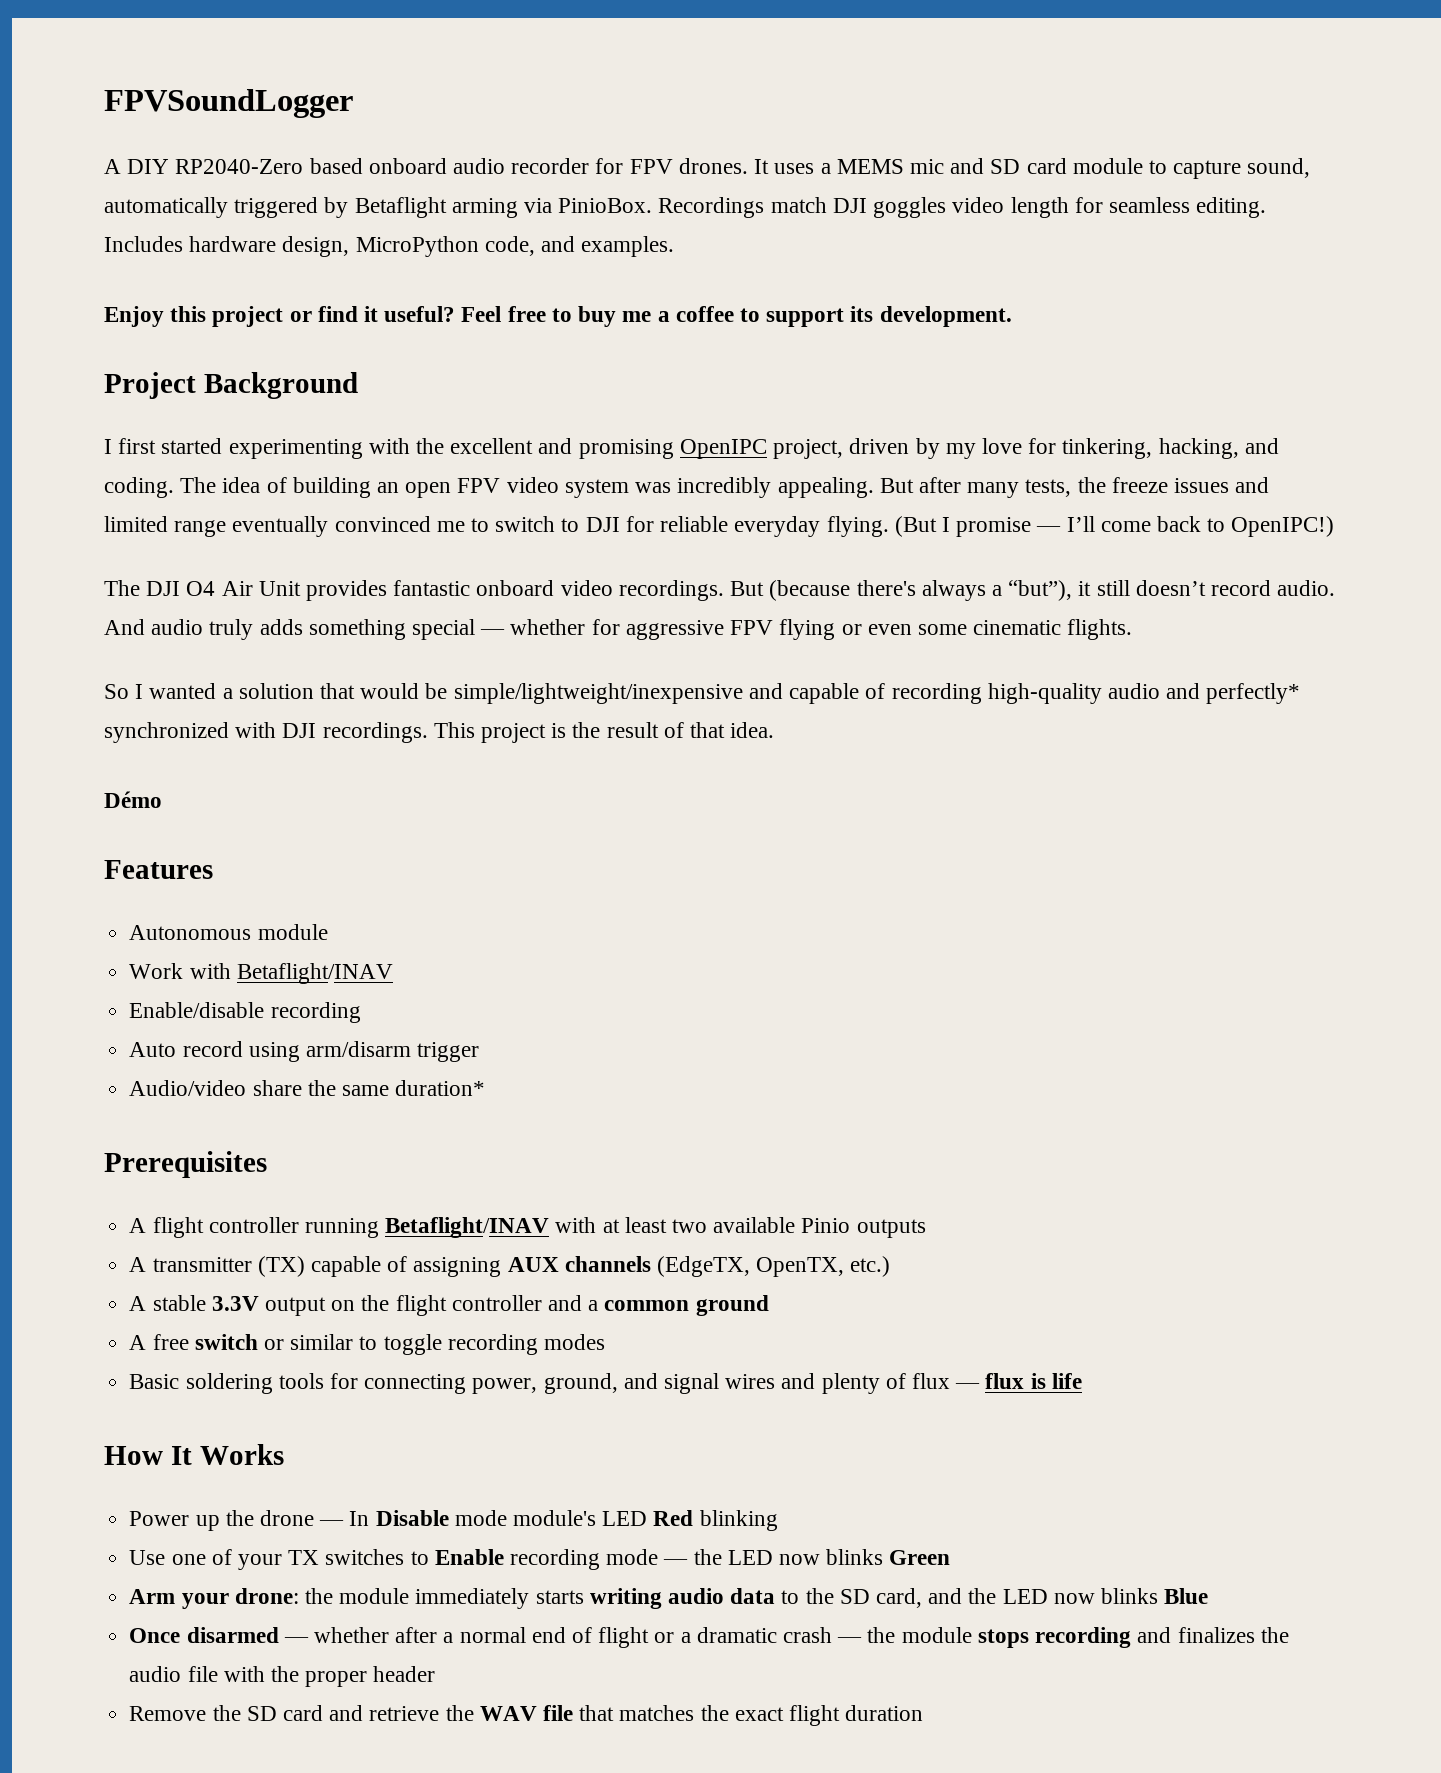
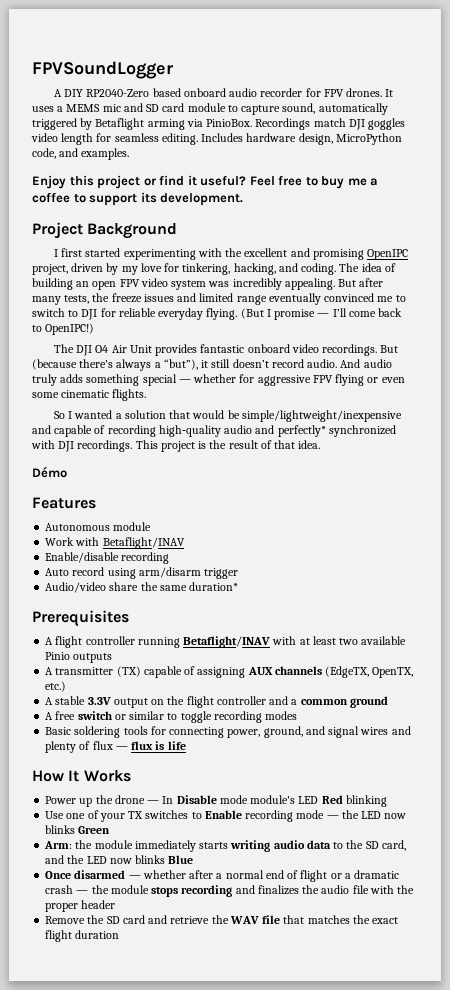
- Arm your drone: the module immediately starts writing audio data to the SD card, and the LED now blinks Blue
+ Arm: the module immediately starts writing audio data to the SD card, and the LED now blinks Blue

